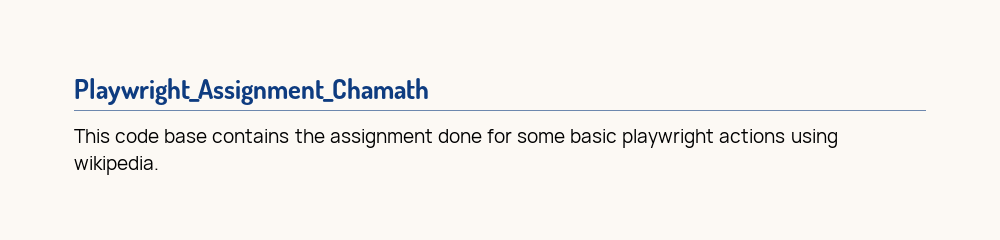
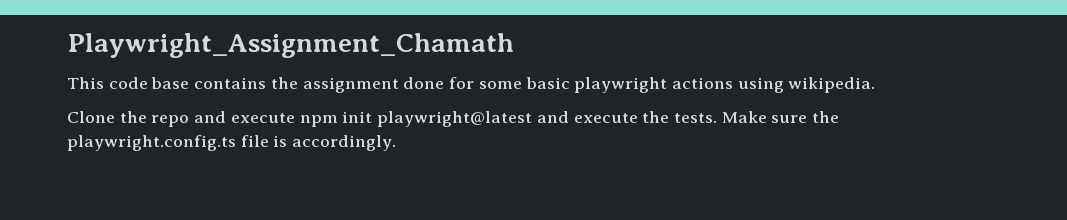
+ Clone the repo and execute npm init playwright@latest and execute the tests. Make sure the playwright.config.ts file is accordingly.

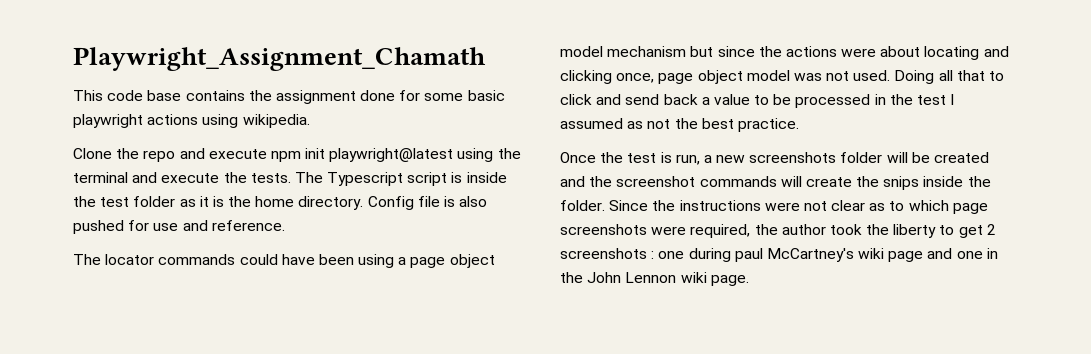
- Clone the repo and execute npm init playwright@latest and execute the tests.
+ Clone the repo and execute npm init playwright@latest using the terminal and execute the tests.
- Make sure the playwright.config.ts file is accordingly.
+ The Typescript script is inside the test folder as it is the home directory. Config file is also pushed for use and reference.
+ The locator commands could have been using a page object model mechanism but since the actions were about locating and clicking once, page object model was not used. Doing all that to click and send back a value to be processed in the test I assumed as not the best practice.
+ Once the test is run, a new screenshots folder will be created and the screenshot commands will create the snips inside the folder. Since the instructions were not clear as to which page screenshots were required, the author took the liberty to get 2 screenshots : one during paul McCartney's wiki page and one in the John Lennon wiki page.

